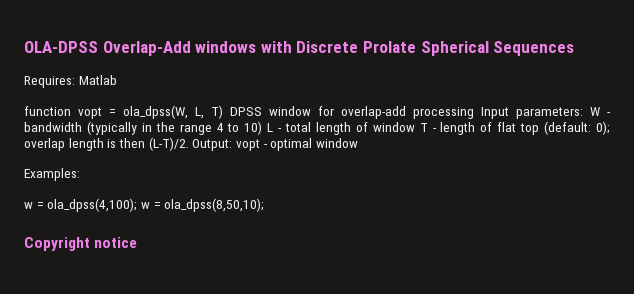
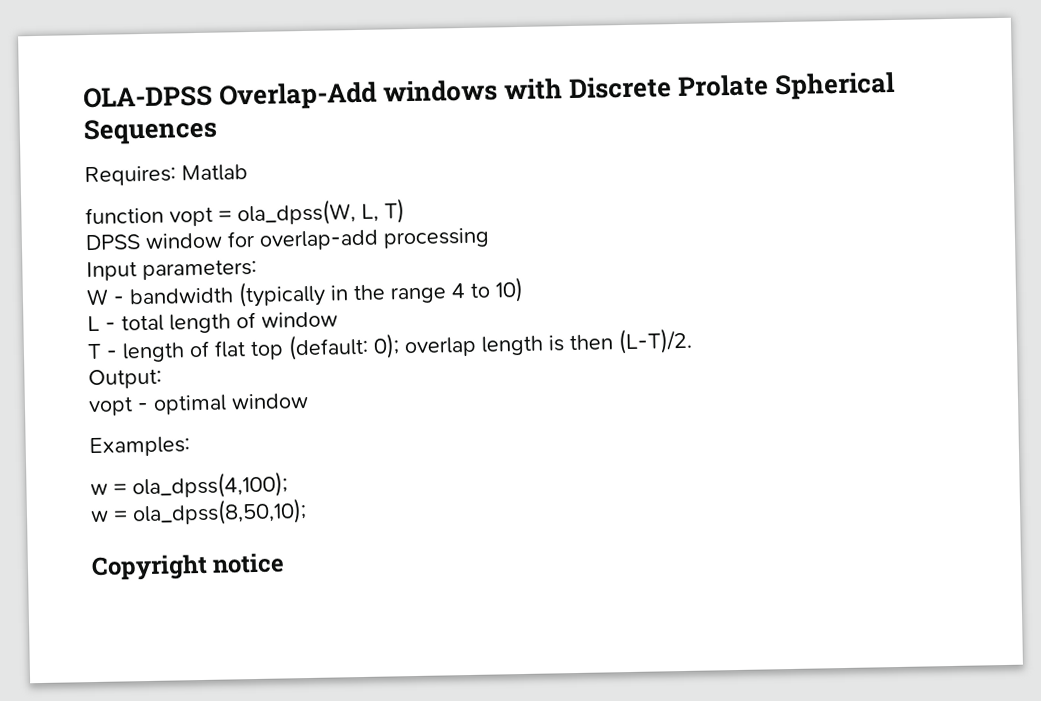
- function vopt = ola_dpss(W, L, T) DPSS window for overlap-add processing Input parameters: W - bandwidth (typically in the range 4 to 10) L - total length of window T - length of flat top (default: 0); overlap length is then (L-T)/2. Output: vopt - optimal window
+ function vopt = ola_dpss(W, L, T)
+ DPSS window for overlap-add processing
+ Input parameters:
+ W - bandwidth (typically in the range 4 to 10)
+ L - total length of window
+ T - length of flat top (default: 0); overlap length is then (L-T)/2.
+ Output:
+ vopt - optimal window
- w = ola_dpss(4,100); w = ola_dpss(8,50,10);
+ w = ola_dpss(4,100);
+ w = ola_dpss(8,50,10);

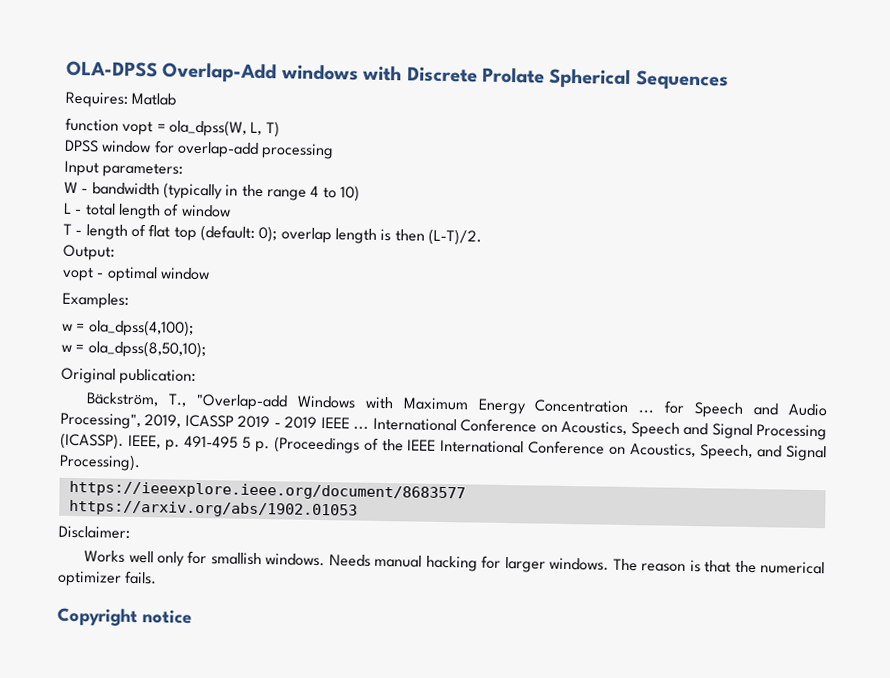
+ Original publication:
+ Bäckström, T., "Overlap-add Windows with Maximum Energy Concentration ... for Speech and Audio Processing", 2019, ICASSP 2019 - 2019 IEEE ... International Conference on Acoustics, Speech and Signal Processing (ICASSP). IEEE, p. 491-495 5 p. (Proceedings of the IEEE International Conference on Acoustics, Speech, and Signal Processing).
+ https://ieeexplore.ieee.org/document/8683577
+ https://arxiv.org/abs/1902.01053
+ Disclaimer:
+ Works well only for smallish windows. Needs manual hacking for larger windows. The reason is that the numerical optimizer fails.

